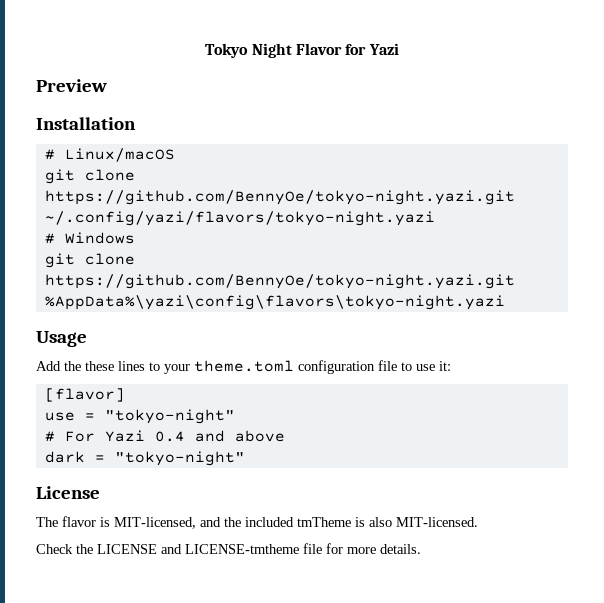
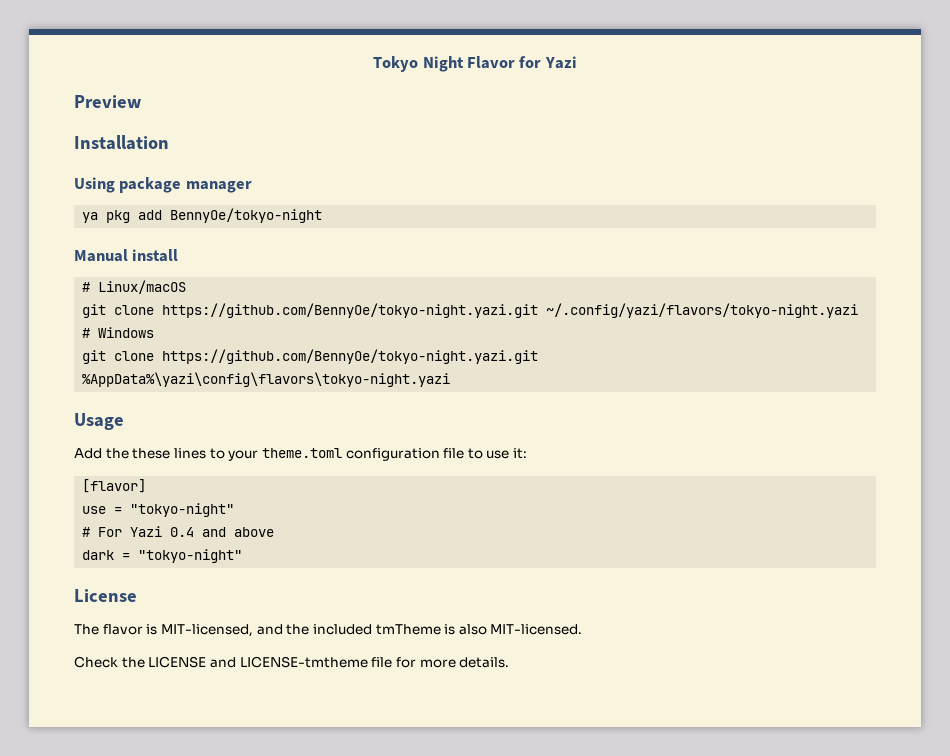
+ Using package manager
+ ya pkg add BennyOe/tokyo-night
+ Manual install

